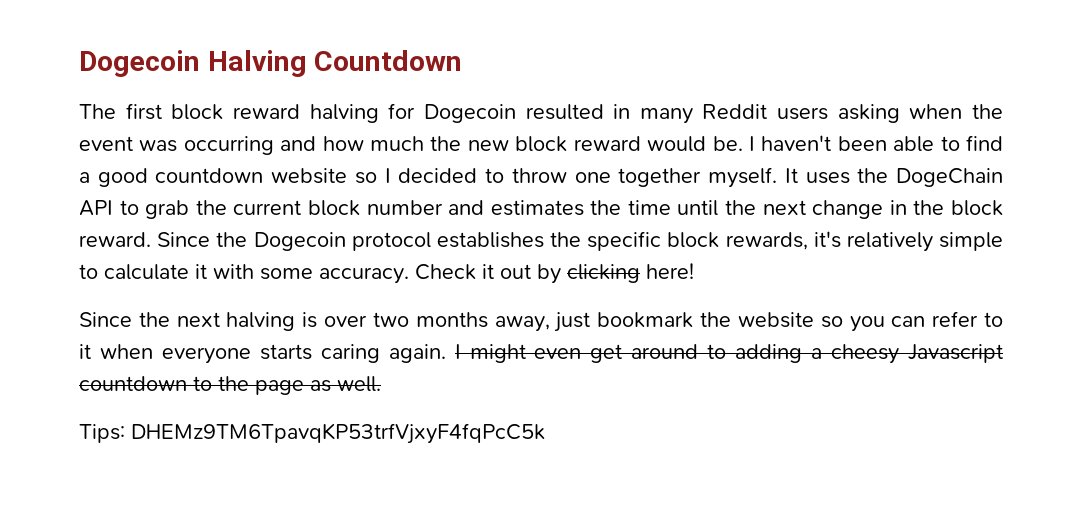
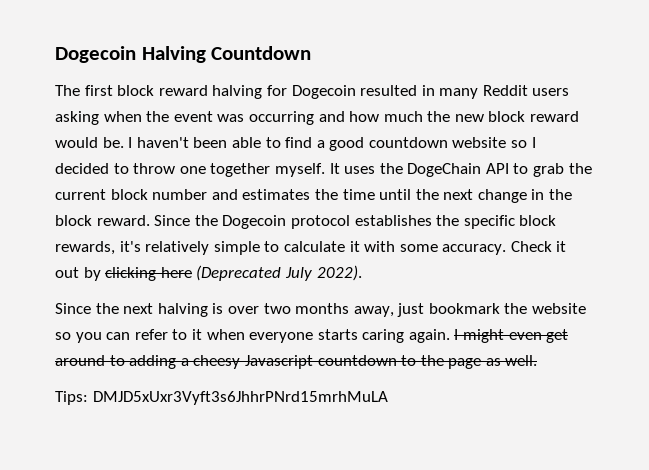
- Check it out by clicking here!
+ Check it out by clicking here (Deprecated July 2022).
- Tips: DHEMz9TM6TpavqKP53trfVjxyF4fqPcC5k
+ Tips: DMJD5xUxr3Vyft3s6JhhrPNrd15mrhMuLA

